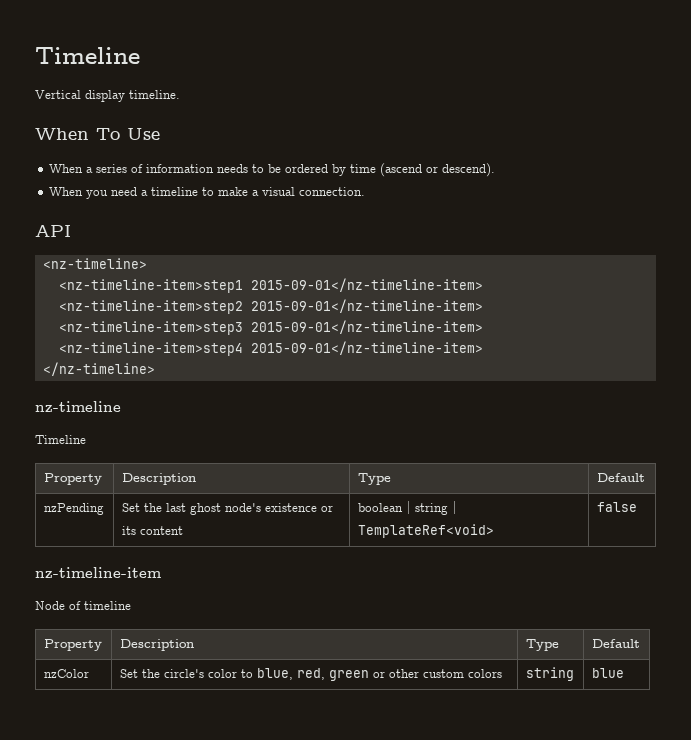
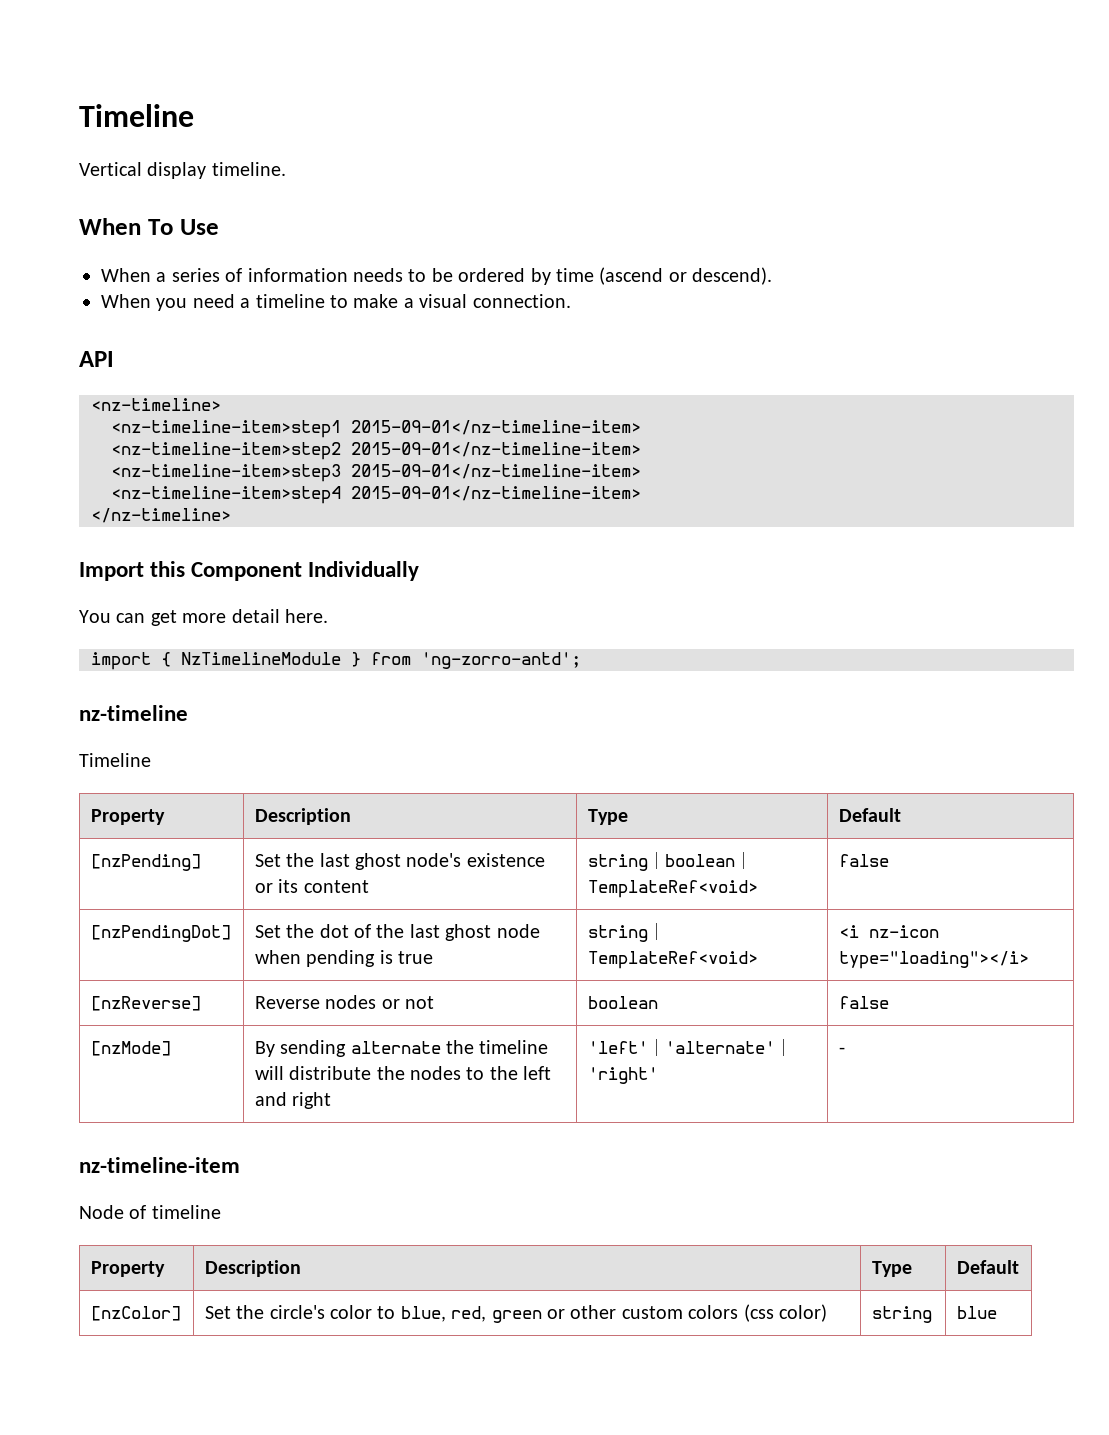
+ Import this Component Individually
+ You can get more detail here.
+ import { NzTimelineModule } from 'ng-zorro-antd';
- nzPending | Set the last ghost node's existence or its content | boolean｜string｜TemplateRef<void> | false
+ [nzPending] | Set the last ghost node's existence or its content | string｜boolean｜TemplateRef<void> | false
+ [nzPendingDot] | Set the dot of the last ghost node when pending is true | string｜TemplateRef<void> | <i nz-icon type="loading"></i>
+ [nzReverse] | Reverse nodes or not | boolean | false
+ [nzMode] | By sending alternate the timeline will distribute the nodes to the left and right | 'left'｜'alternate'｜'right' | -
- nzColor | Set the circle's color to blue, red, green or other custom colors | string | blue
+ [nzColor] | Set the circle's color to blue, red, green or other custom colors (css color) | string | blue

